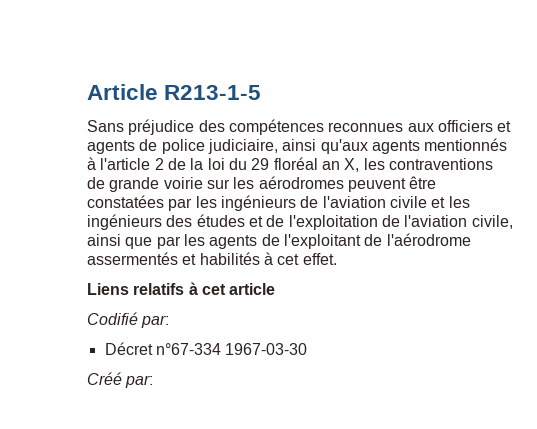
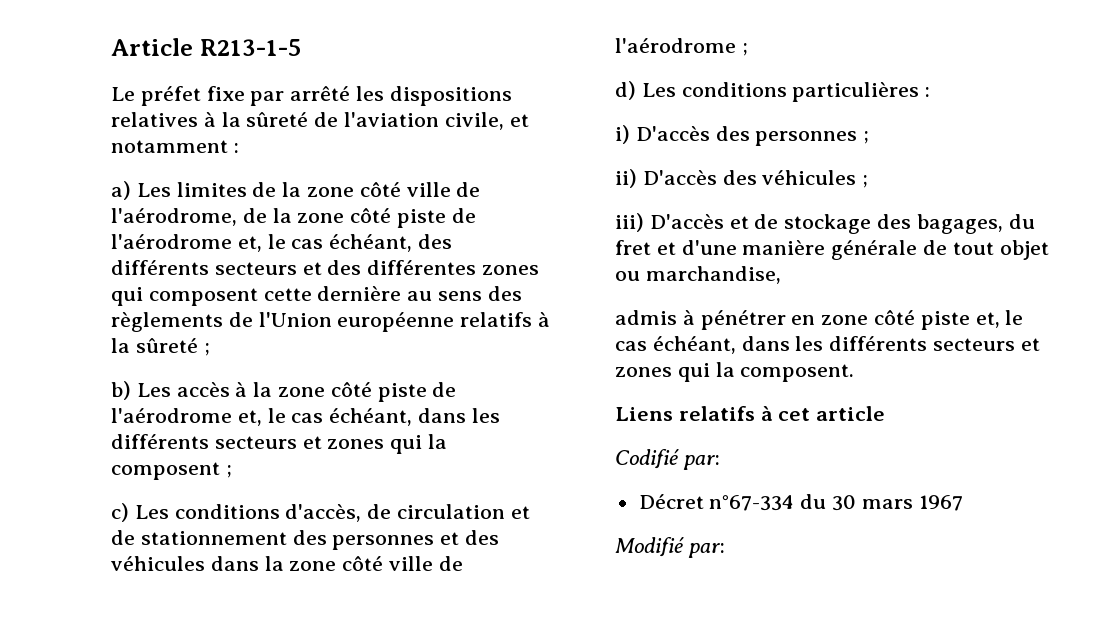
- Sans préjudice des compétences reconnues aux officiers et agents de police judiciaire, ainsi qu'aux agents mentionnés à l'article 2 de la loi du 29 floréal an X, les contraventions de grande voirie sur les aérodromes peuvent être constatées par les ingénieurs de l'aviation civile et les ingénieurs des études et de l'exploitation de l'aviation civile, ainsi que par les agents de l'exploitant de l'aérodrome assermentés et habilités à cet effet.
+ Le préfet fixe par arrêté les dispositions relatives à la sûreté de l'aviation civile, et notamment :
+ a) Les limites de la zone côté ville de l'aérodrome, de la zone côté piste de l'aérodrome et, le cas échéant, des différents secteurs et des différentes zones qui composent cette dernière au sens des règlements de l'Union européenne relatifs à la sûreté ;
+ b) Les accès à la zone côté piste de l'aérodrome et, le cas échéant, dans les différents secteurs et zones qui la composent ;
+ c) Les conditions d'accès, de circulation et de stationnement des personnes et des véhicules dans la zone côté ville de l'aérodrome ;
+ d) Les conditions particulières :
+ i) D'accès des personnes ;
+ ii) D'accès des véhicules ;
+ iii) D'accès et de stockage des bagages, du fret et d'une manière générale de tout objet ou marchandise,
+ admis à pénétrer en zone côté piste et, le cas échéant, dans les différents secteurs et zones qui la composent.
- Décret n°67-334 1967-03-30
- Créé par:
+ Décret n°67-334 du 30 mars 1967
+ Modifié par:

